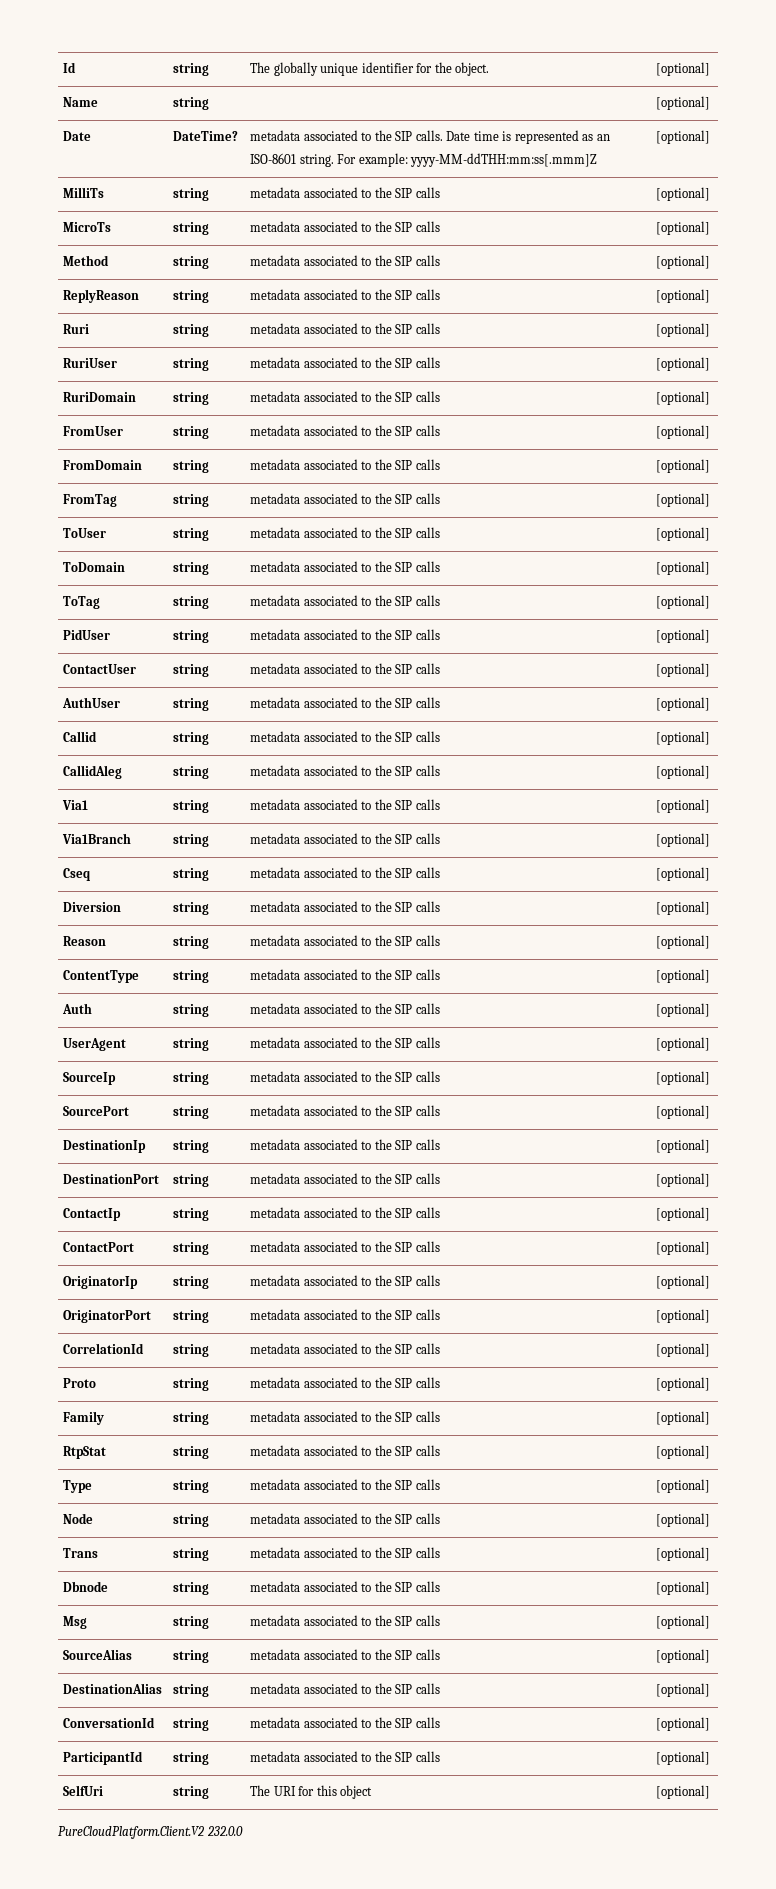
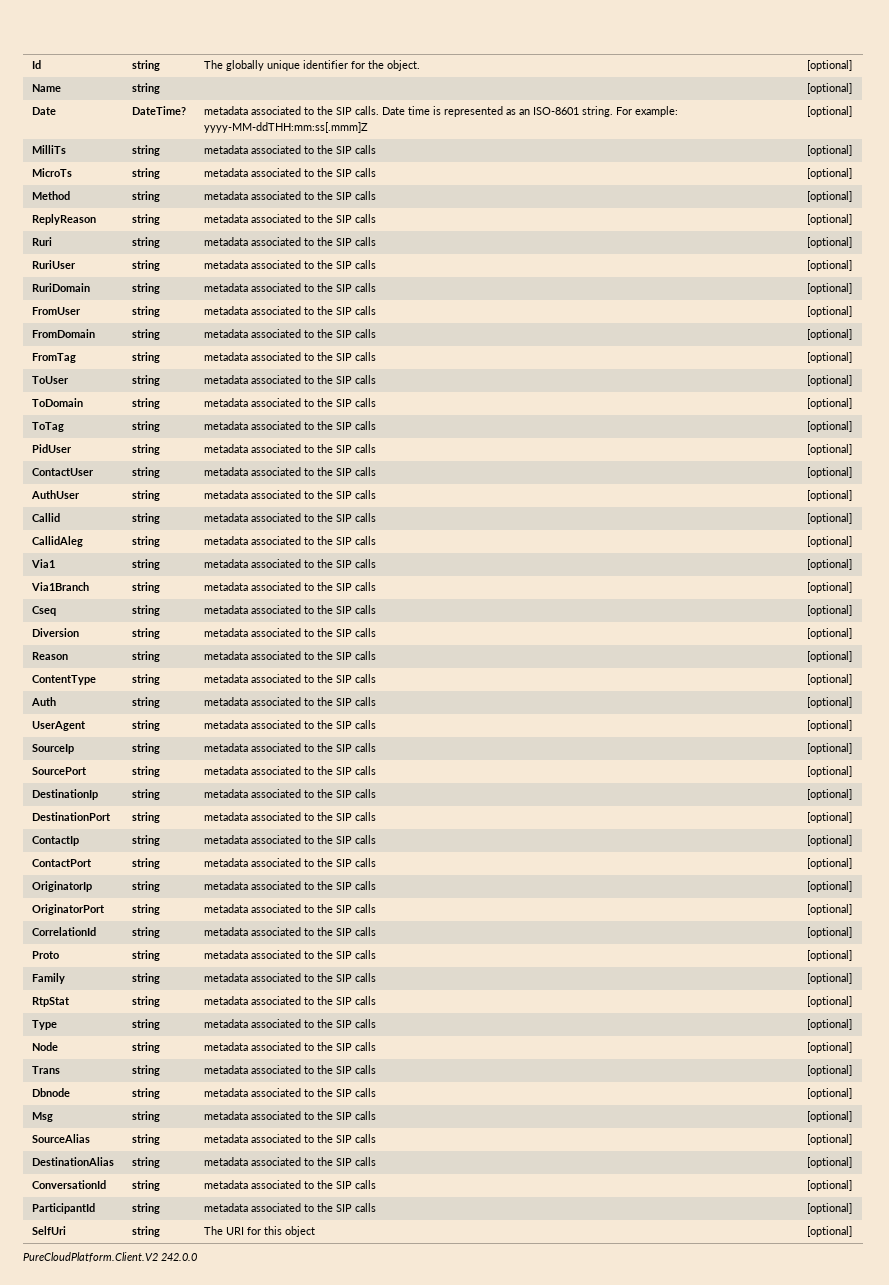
- PureCloudPlatform.Client.V2 232.0.0
+ PureCloudPlatform.Client.V2 242.0.0

